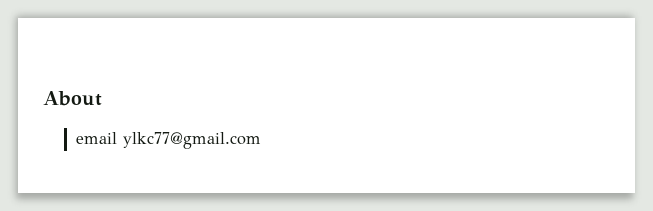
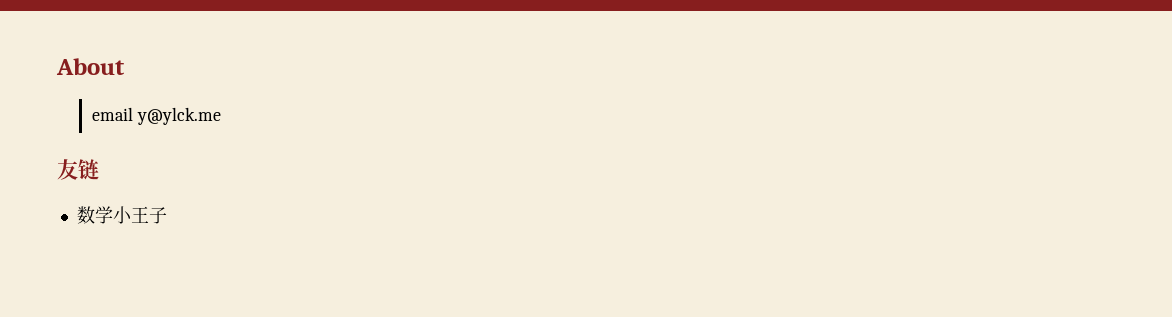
- email ylkc77@gmail.com
+ email y@ylck.me
+ 友链
+ 数学小王子

